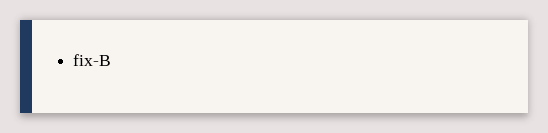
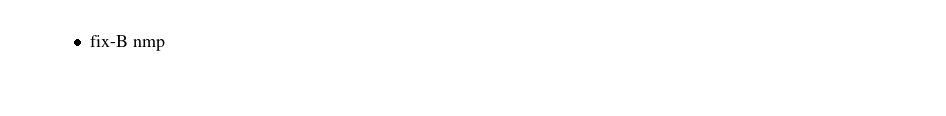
- fix-B
+ fix-B nmp

